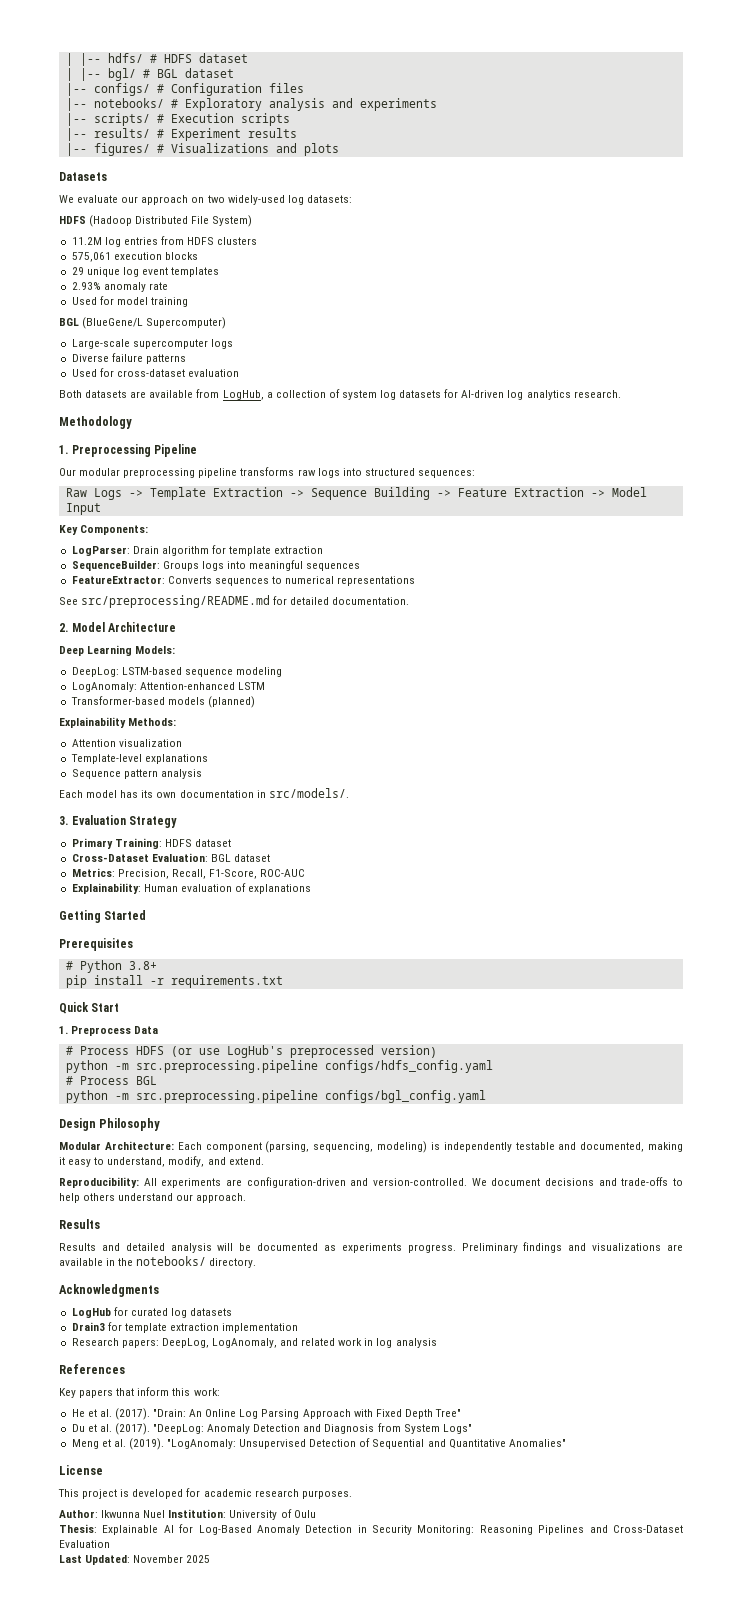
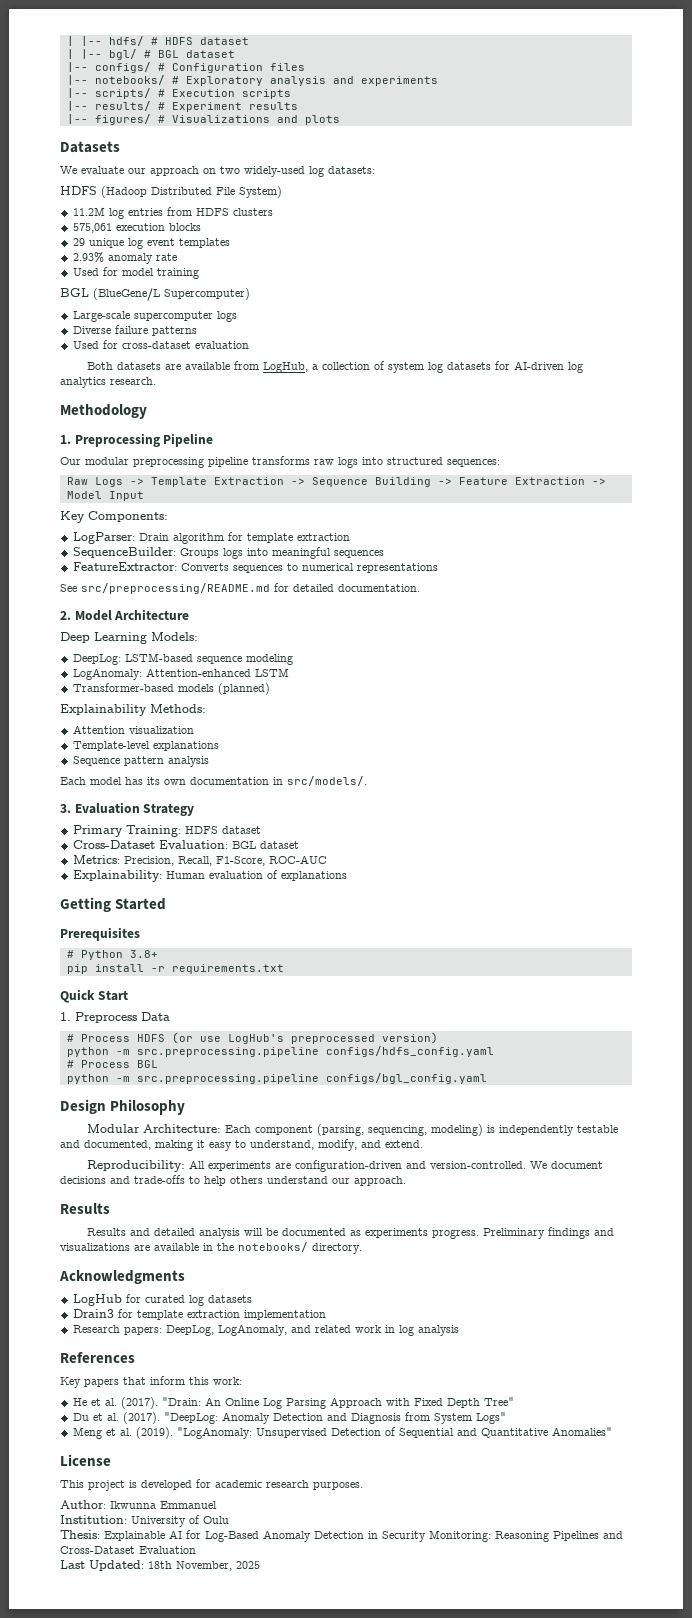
- Author: Ikwunna Nuel Institution: University of Oulu
+ Author: Ikwunna Emmanuel
+ Institution: University of Oulu
- Last Updated: November 2025
+ Last Updated: 18th November, 2025

